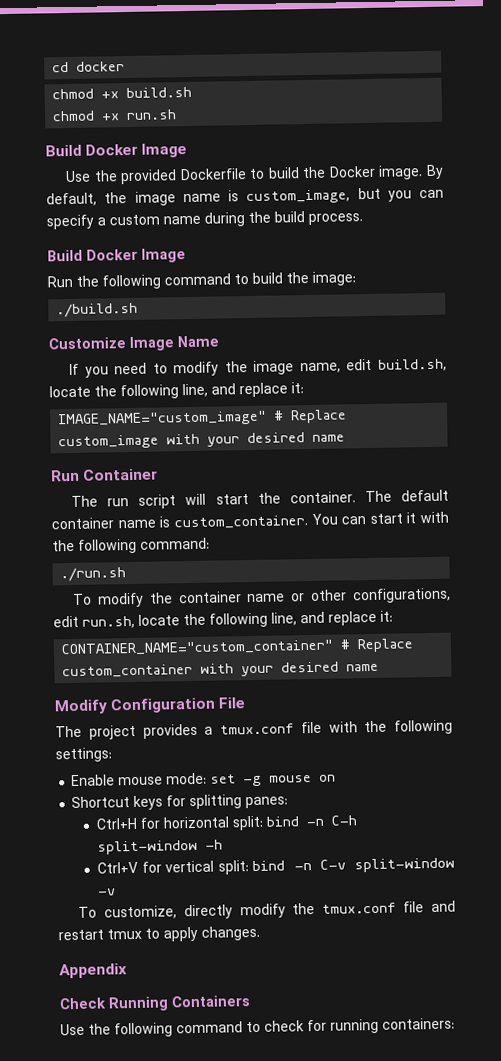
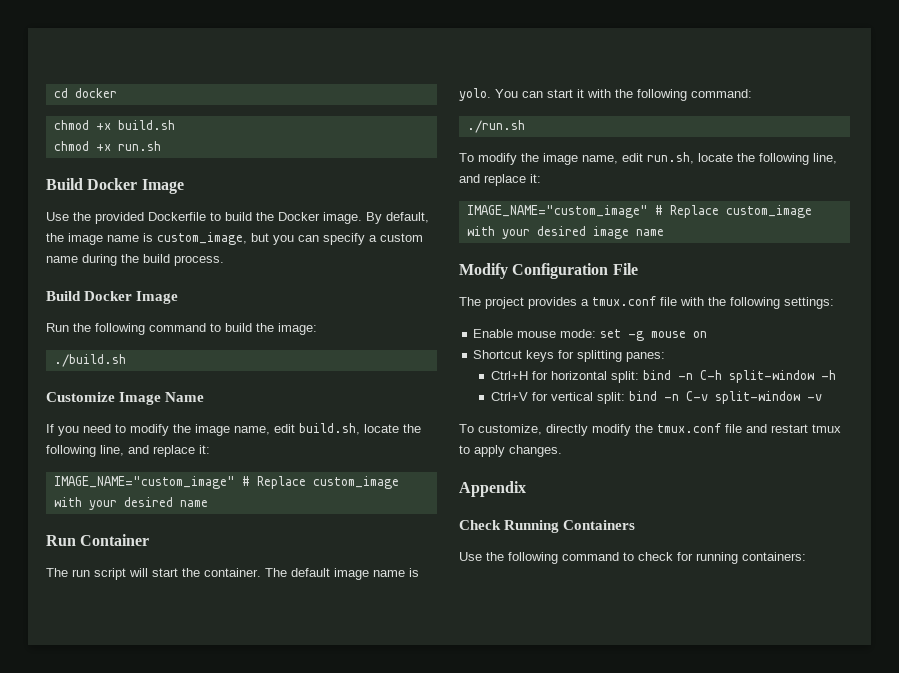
- The default container name is custom_container.
+ The default image name is yolo.
- To modify the container name or other configurations, edit run.sh, locate the following line, and replace it:
+ To modify the image name, edit run.sh, locate the following line, and replace it:
- CONTAINER_NAME="custom_container" # Replace custom_container with your desired name
+ IMAGE_NAME="custom_image" # Replace custom_image with your desired image name

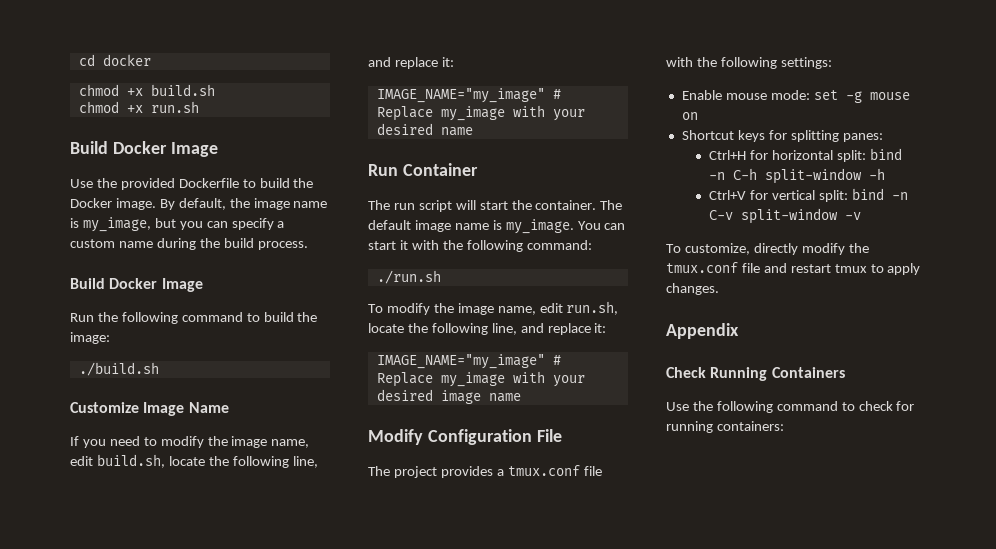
- By default, the image name is custom_image, but you can specify a custom name during the build process.
+ By default, the image name is my_image, but you can specify a custom name during the build process.
- IMAGE_NAME="custom_image" # Replace custom_image with your desired name
+ IMAGE_NAME="my_image" # Replace my_image with your desired name
- The default image name is yolo.
+ The default image name is my_image.
- IMAGE_NAME="custom_image" # Replace custom_image with your desired image name
+ IMAGE_NAME="my_image" # Replace my_image with your desired image name

